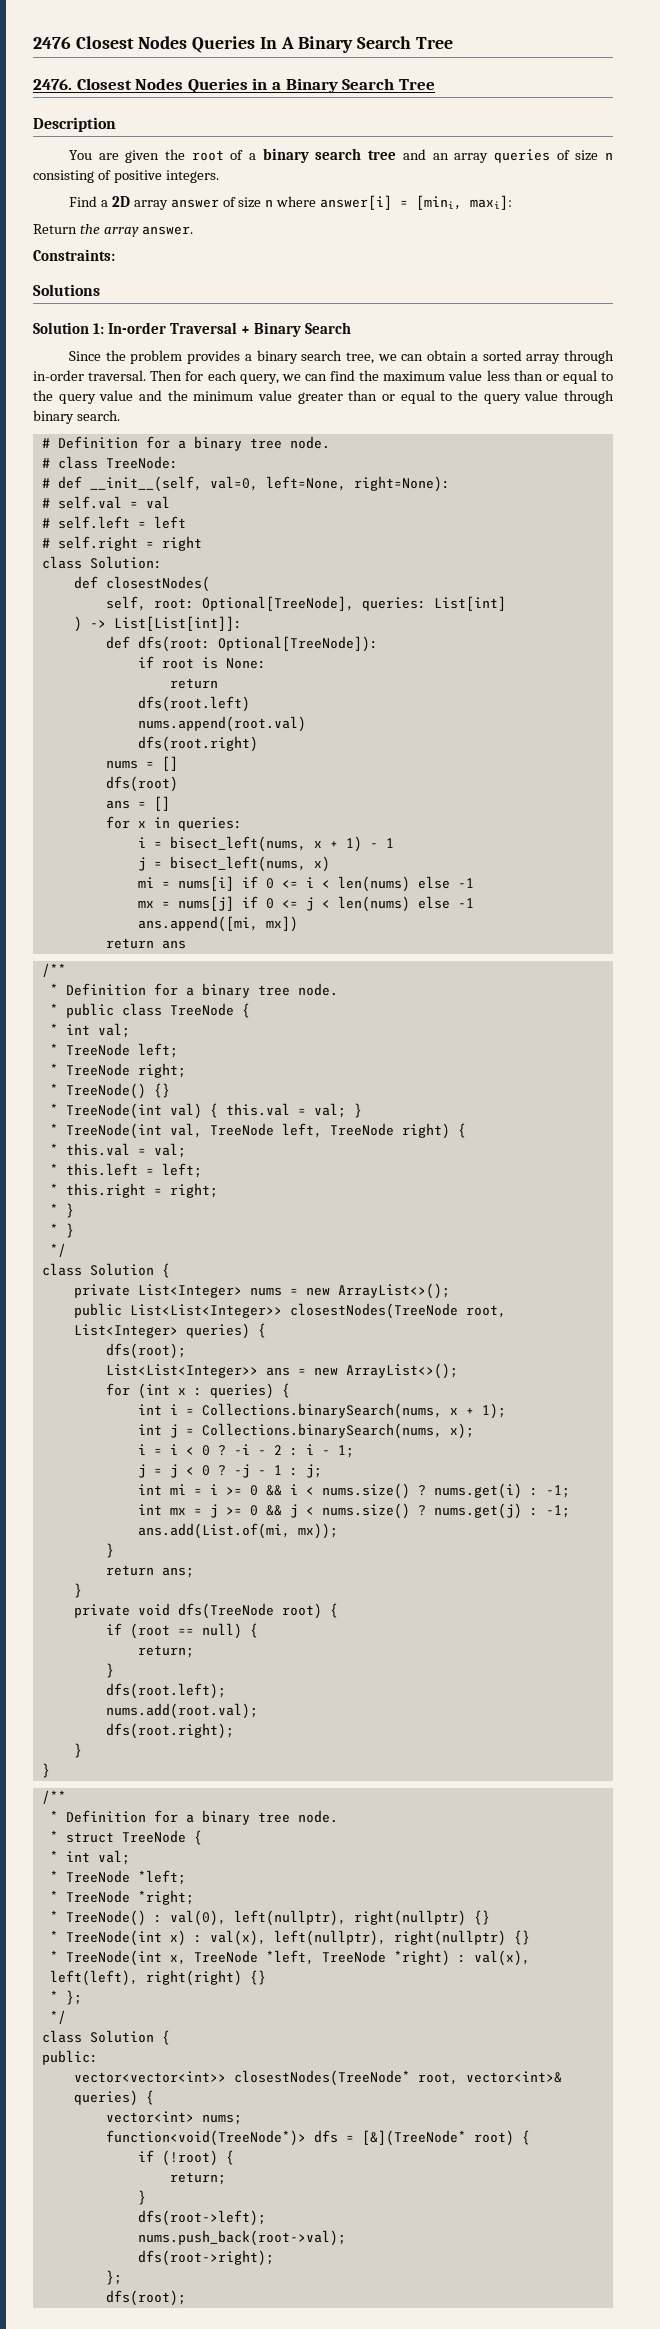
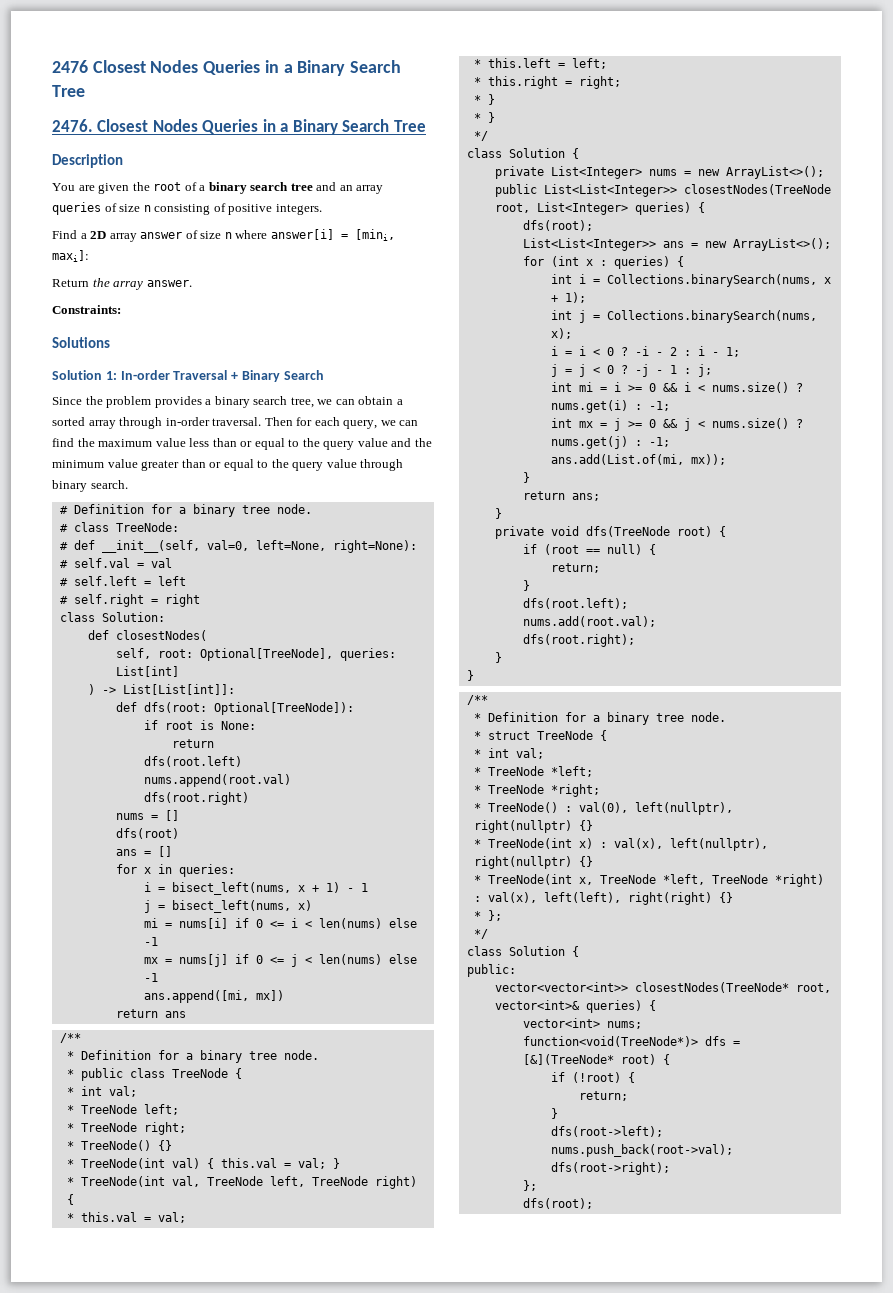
- 2476 Closest Nodes Queries In A Binary Search Tree
+ 2476 Closest Nodes Queries in a Binary Search Tree

